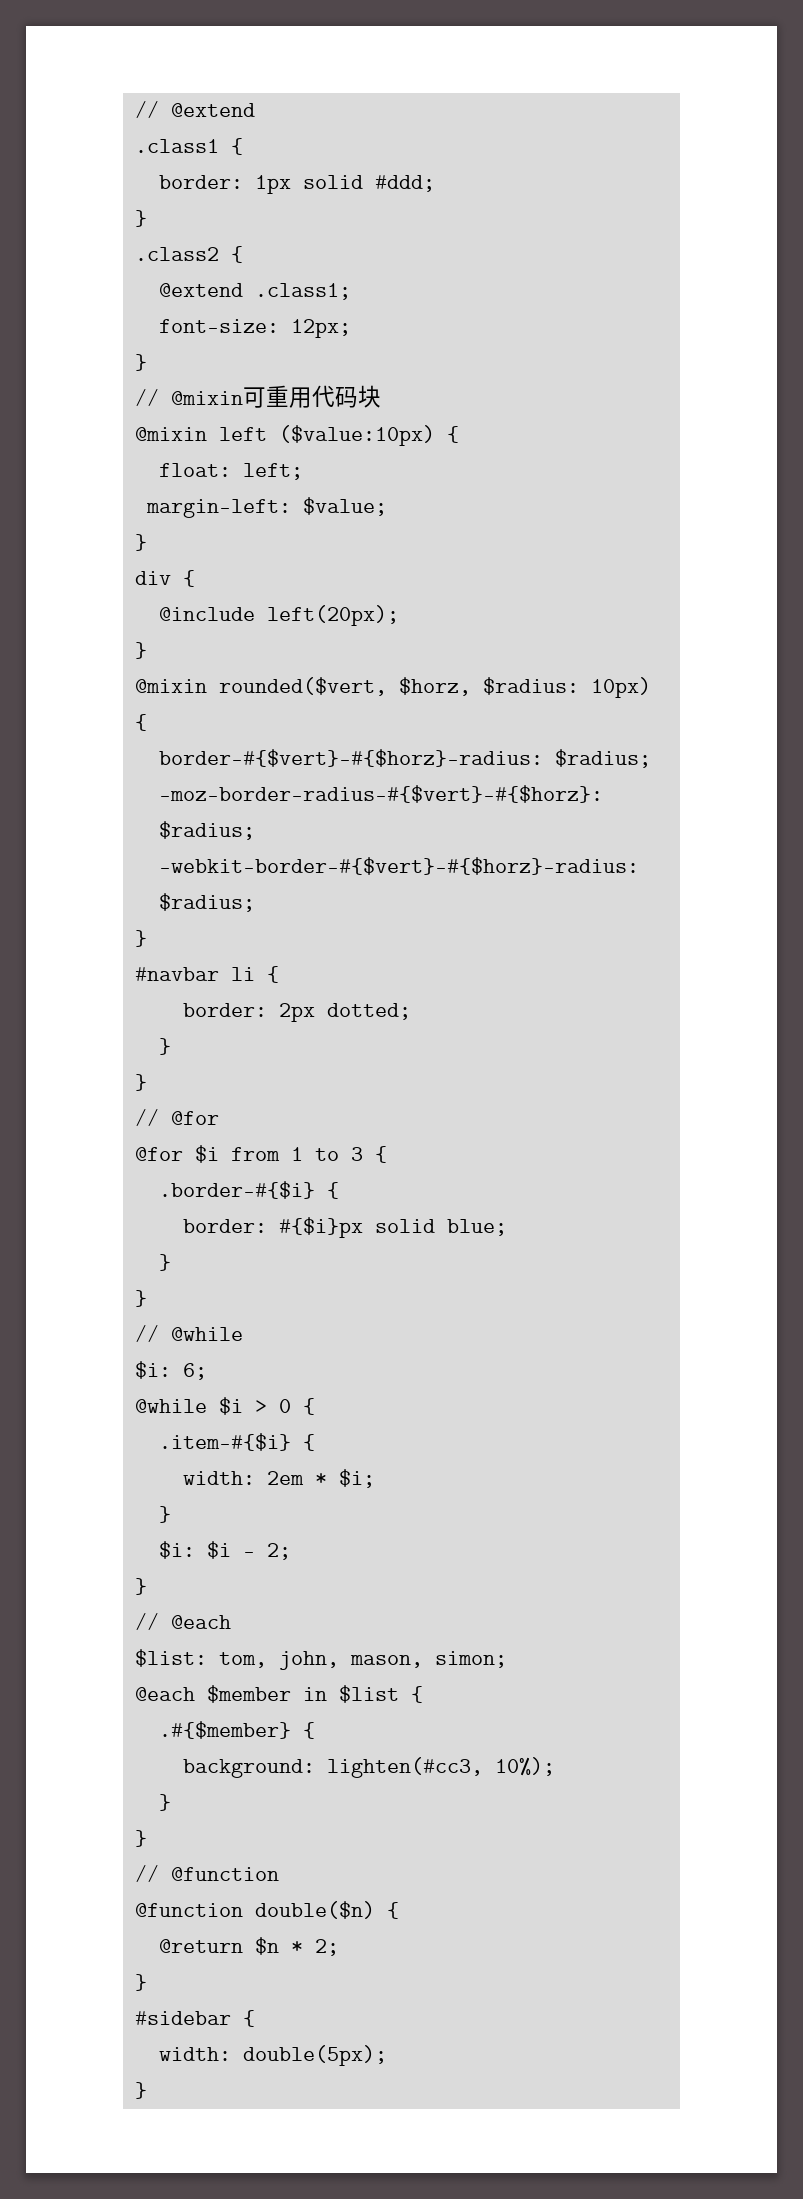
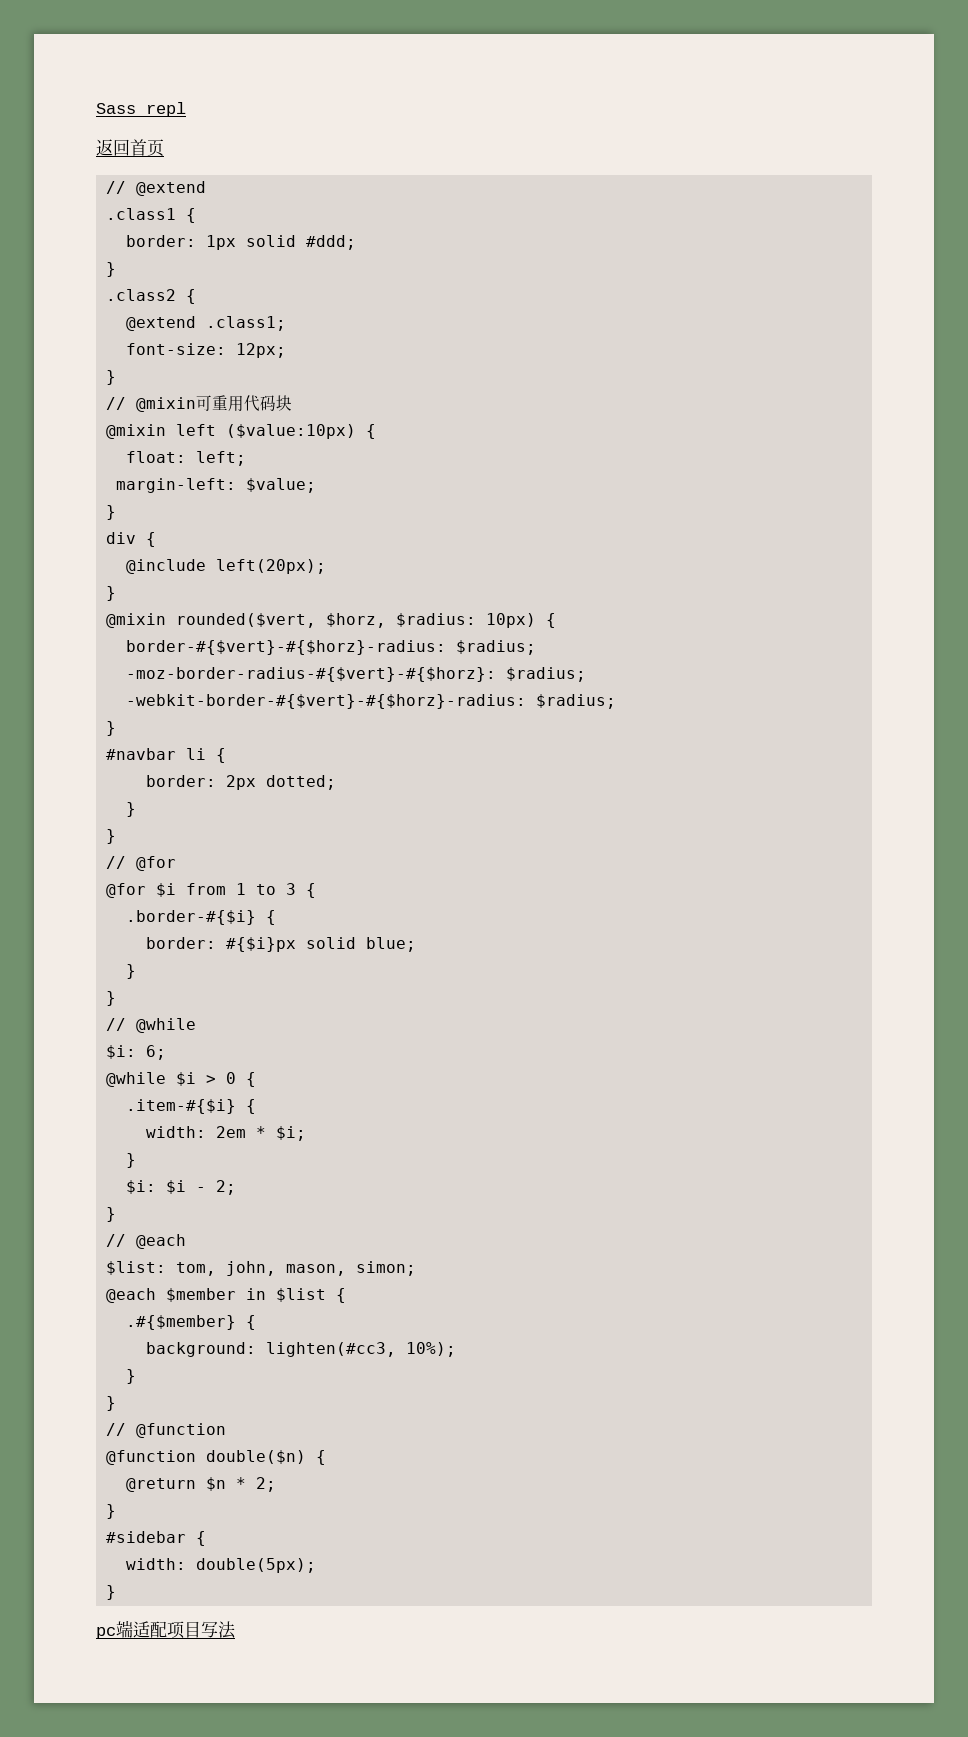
+ Sass repl
+ 返回首页
+ pc端适配项目写法

